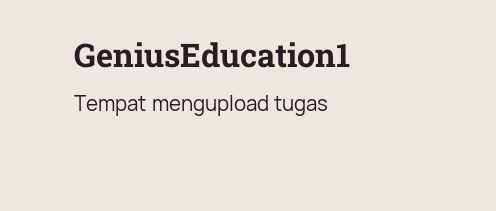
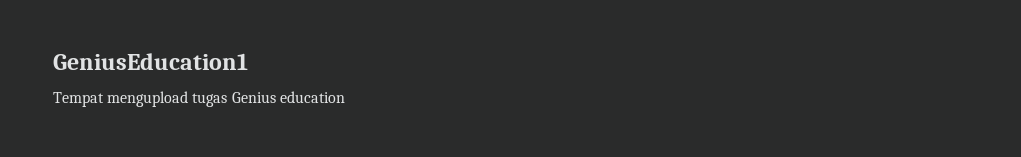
- Tempat mengupload tugas
+ Tempat mengupload tugas Genius education

